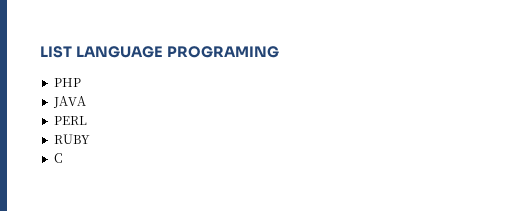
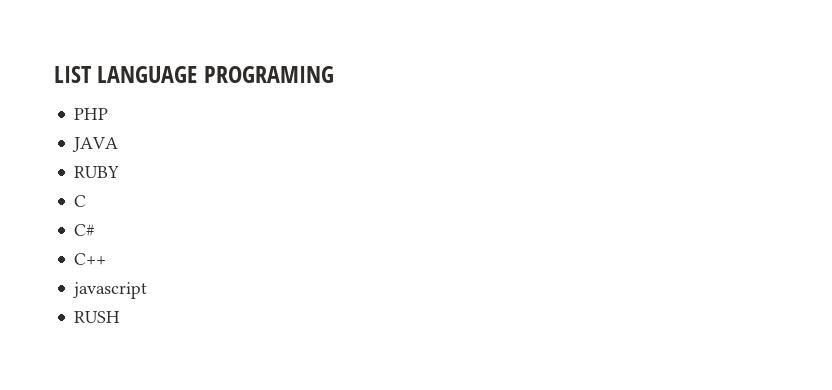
- PERL
+ C#
+ C++
+ javascript
+ RUSH

